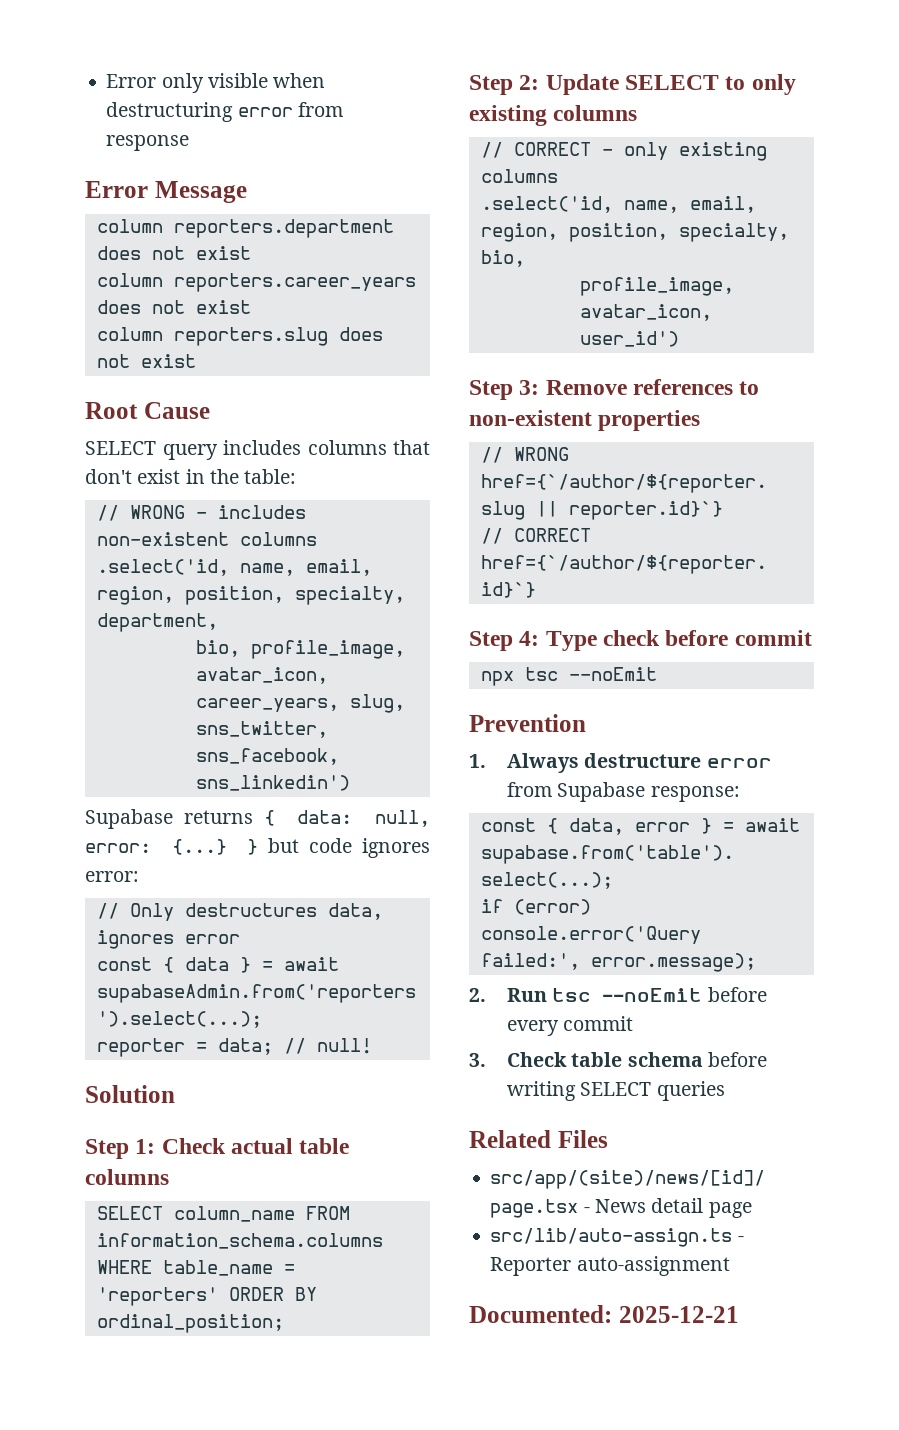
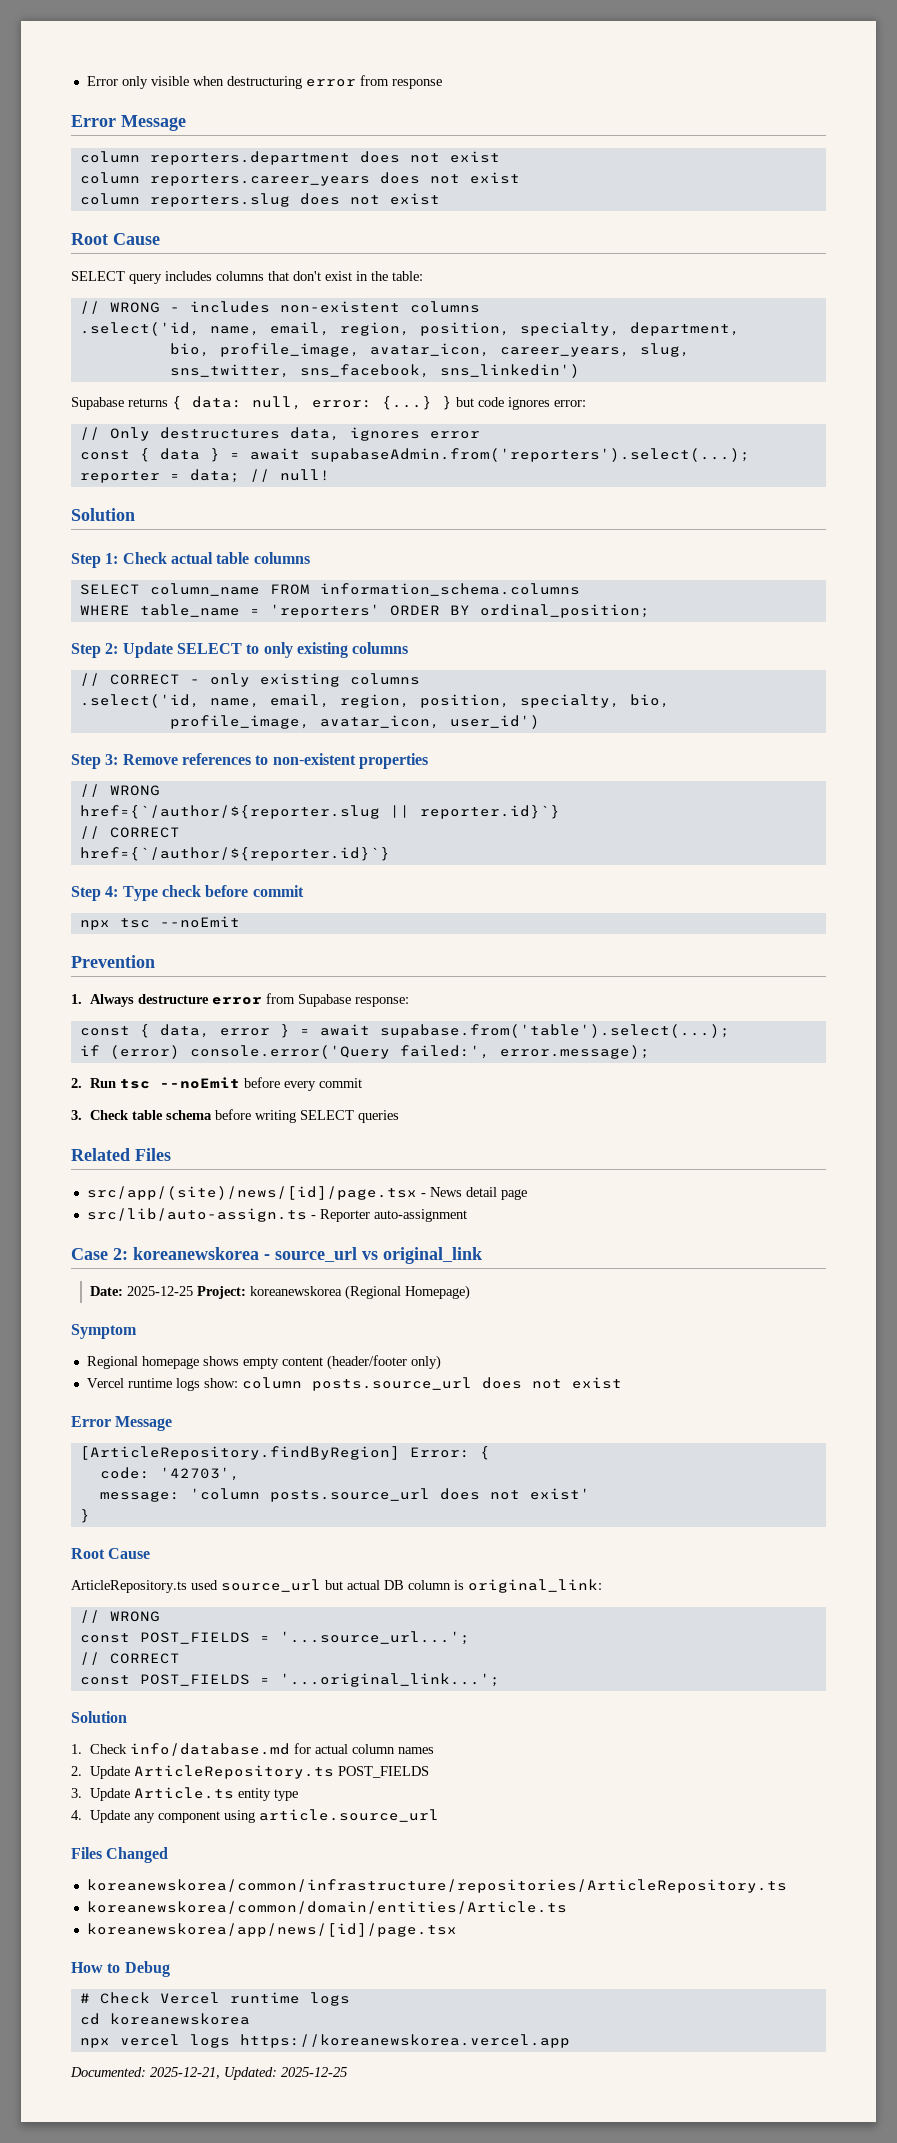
- Documented: 2025-12-21
+ Case 2: koreanewskorea - source_url vs original_link
+ Date: 2025-12-25 Project: koreanewskorea (Regional Homepage)
+ Symptom
+ Regional homepage shows empty content (header/footer only)
+ Vercel runtime logs show: column posts.source_url does not exist
+ Error Message
+ [ArticleRepository.findByRegion] Error: {
+ code: '42703',
+ message: 'column posts.source_url does not exist'
+ }
+ Root Cause
+ ArticleRepository.ts used source_url but actual DB column is original_link:
+ // WRONG
+ const POST_FIELDS = '...source_url...';
+ // CORRECT
+ const POST_FIELDS = '...original_link...';
+ Solution
+ 1. Check info/database.md for actual column names
+ 2. Update ArticleRepository.ts POST_FIELDS
+ 3. Update Article.ts entity type
+ 4. Update any component using article.source_url
+ Files Changed
+ koreanewskorea/common/infrastructure/repositories/ArticleRepository.ts
+ koreanewskorea/common/domain/entities/Article.ts
+ koreanewskorea/app/news/[id]/page.tsx
+ How to Debug
+ # Check Vercel runtime logs
+ cd koreanewskorea
+ npx vercel logs https://koreanewskorea.vercel.app
+ Documented: 2025-12-21, Updated: 2025-12-25

